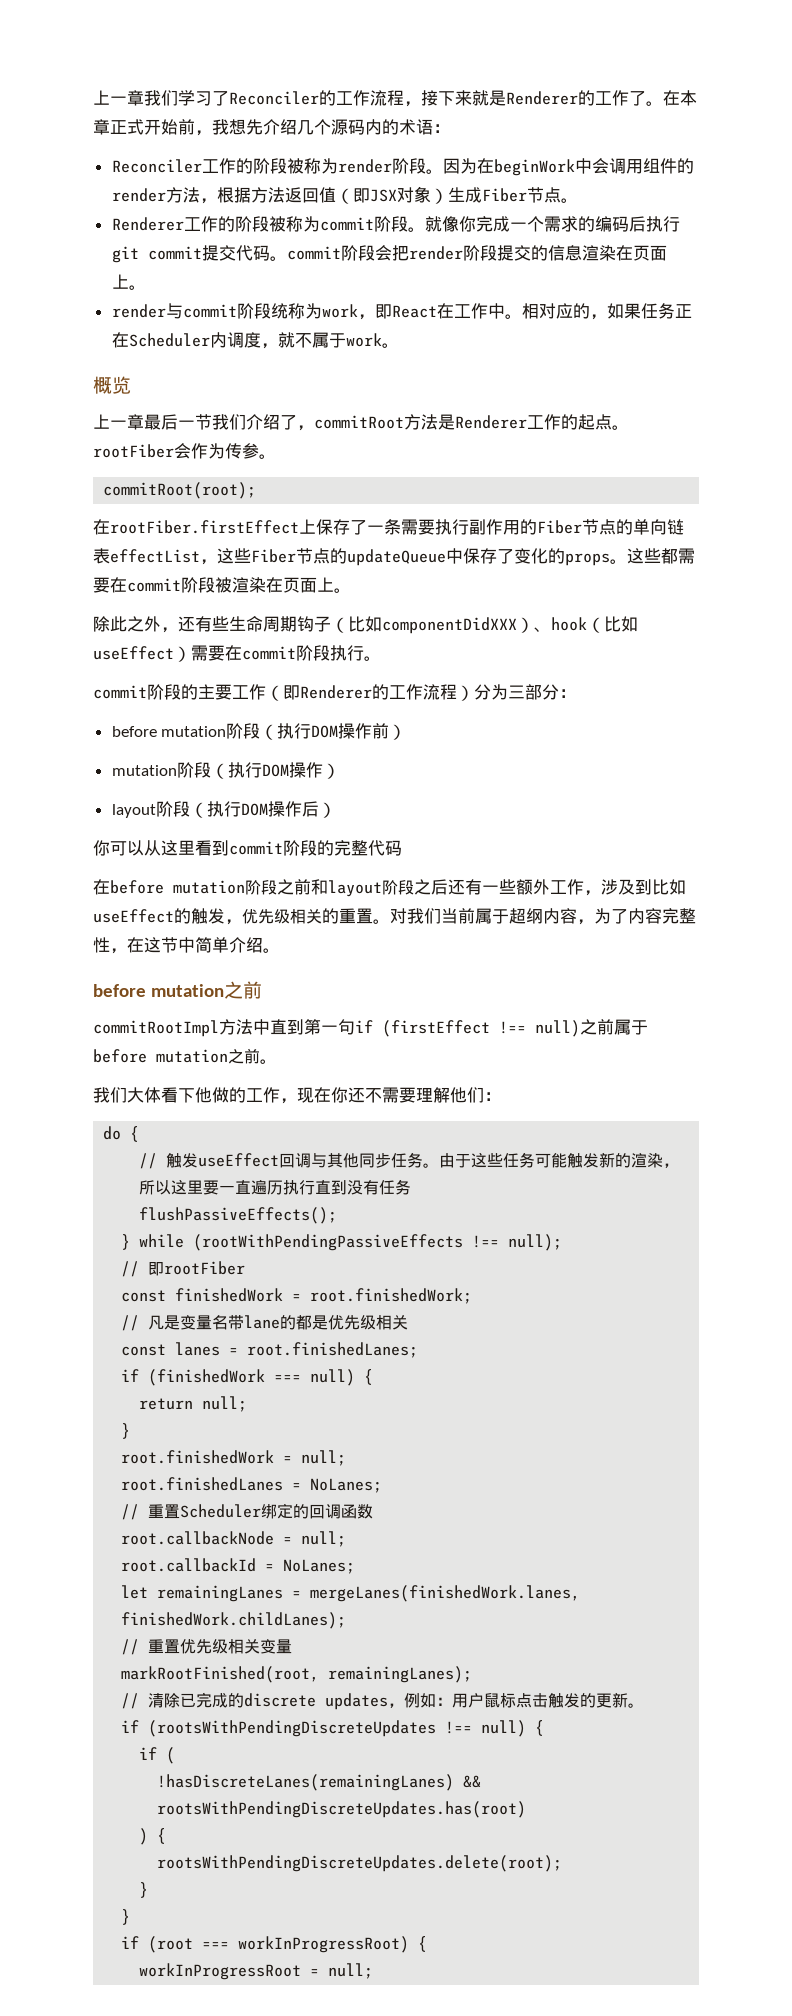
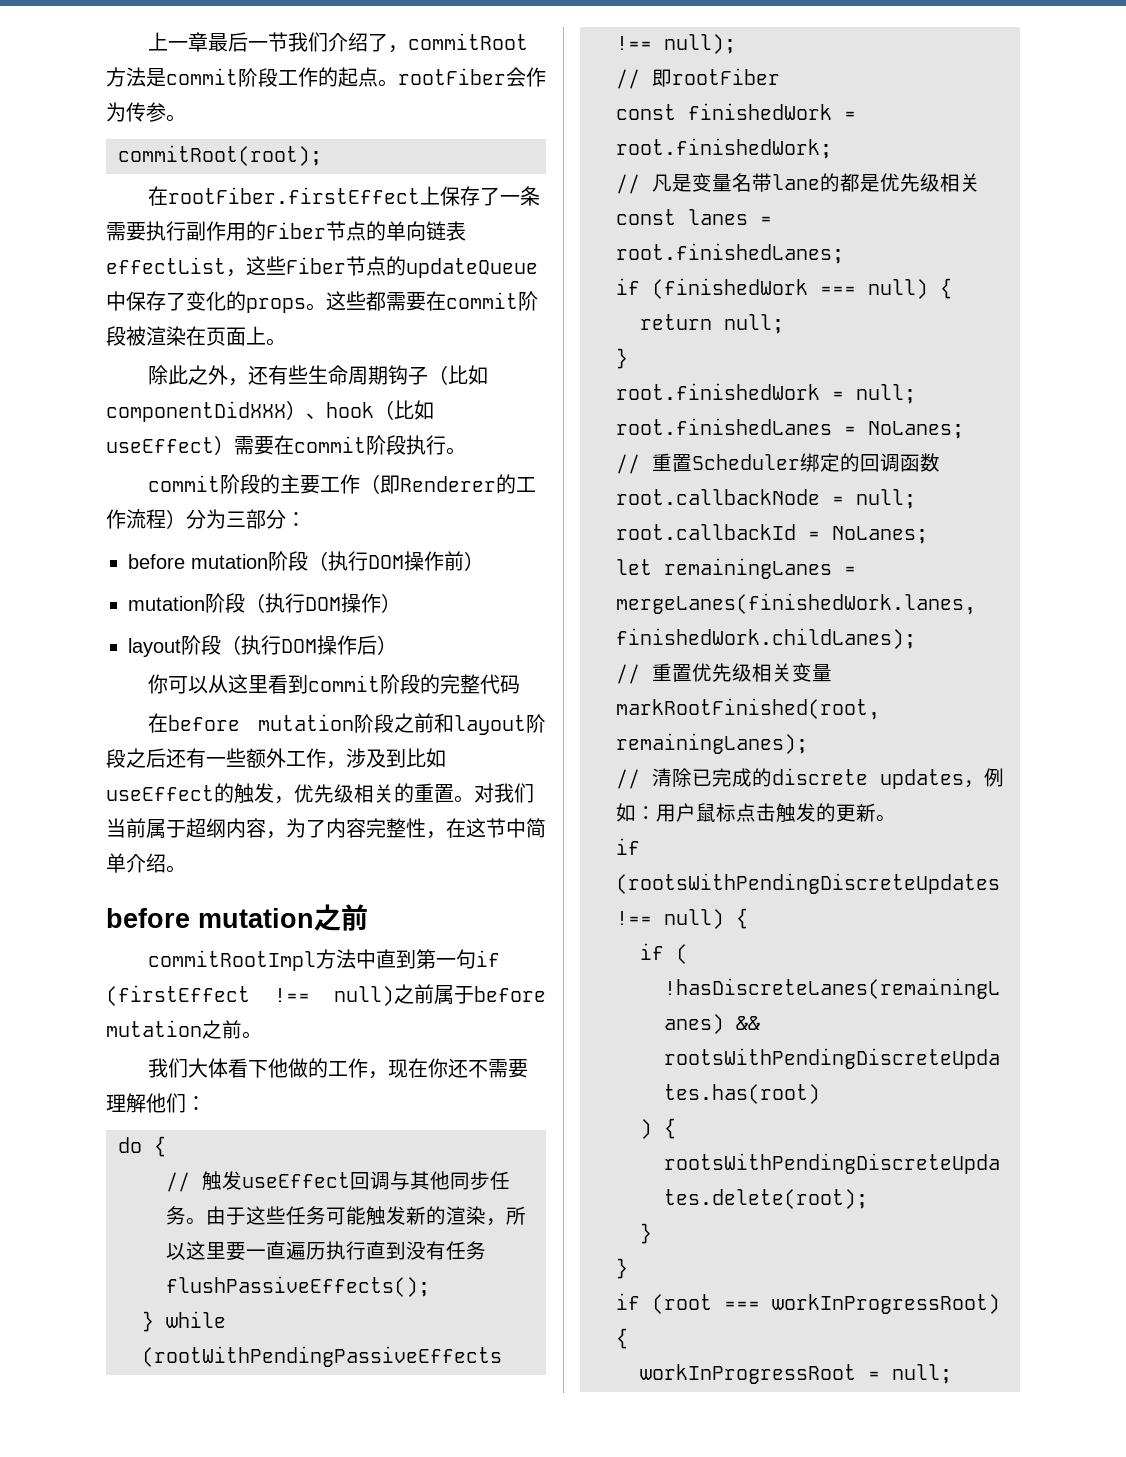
- 上一章我们学习了Reconciler的工作流程，接下来就是Renderer的工作了。在本章正式开始前，我想先介绍几个源码内的术语：
- Reconciler工作的阶段被称为render阶段。因为在beginWork中会调用组件的render方法，根据方法返回值（即JSX对象）生成Fiber节点。
- Renderer工作的阶段被称为commit阶段。就像你完成一个需求的编码后执行git commit提交代码。commit阶段会把render阶段提交的信息渲染在页面上。
- render与commit阶段统称为work，即React在工作中。相对应的，如果任务正在Scheduler内调度，就不属于work。
- 概览
- 上一章最后一节我们介绍了，commitRoot方法是Renderer工作的起点。rootFiber会作为传参。
+ 上一章最后一节我们介绍了，commitRoot方法是commit阶段工作的起点。rootFiber会作为传参。

